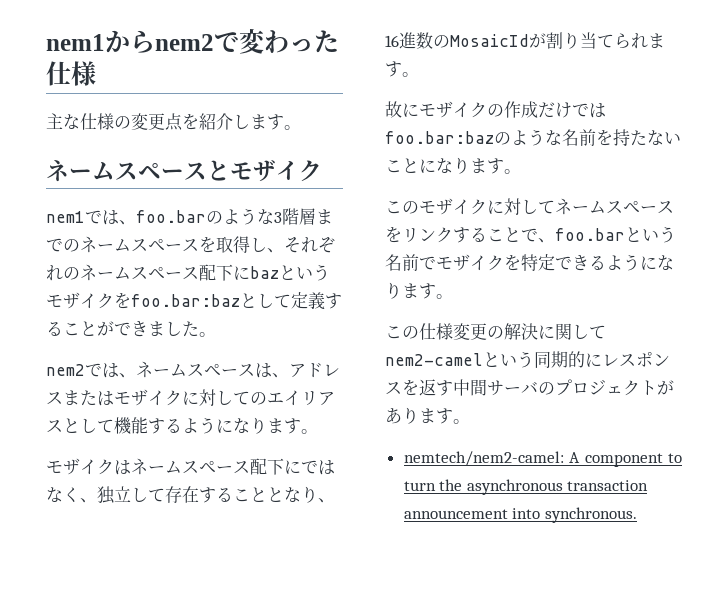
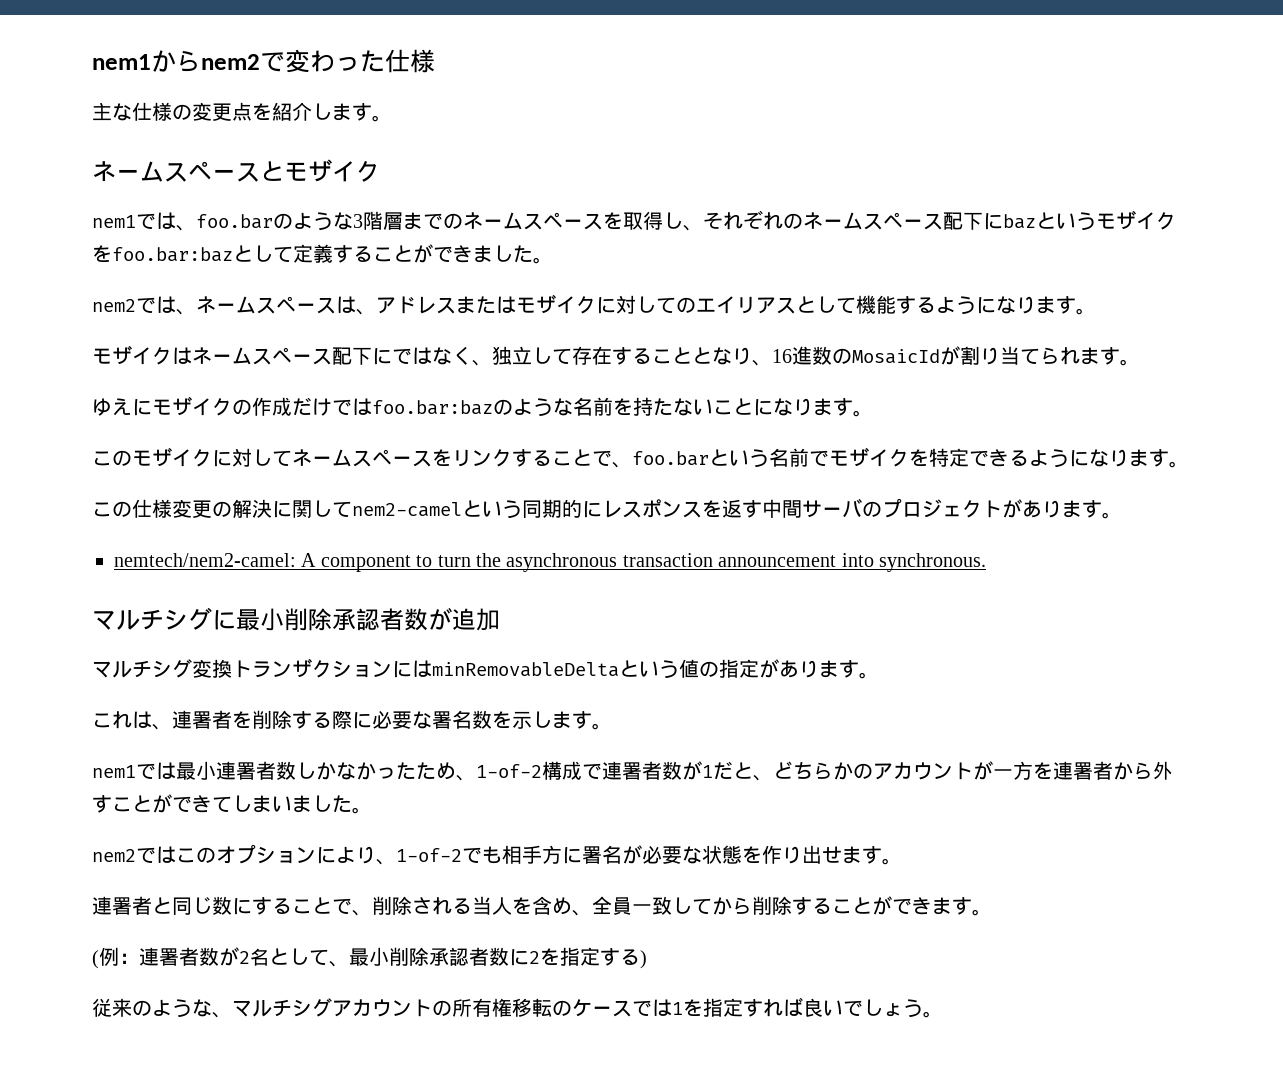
- 故にモザイクの作成だけではfoo.bar:bazのような名前を持たないことになります。
+ ゆえにモザイクの作成だけではfoo.bar:bazのような名前を持たないことになります。
+ マルチシグに最小削除承認者数が追加
+ マルチシグ変換トランザクションにはminRemovableDeltaという値の指定があります。
+ これは、連署者を削除する際に必要な署名数を示します。
+ nem1では最小連署者数しかなかったため、1-of-2構成で連署者数が1だと、どちらかのアカウントが一方を連署者から外すことができてしまいました。
+ nem2ではこのオプションにより、1-of-2でも相手方に署名が必要な状態を作り出せます。
+ 連署者と同じ数にすることで、削除される当人を含め、全員一致してから削除することができます。
+ (例：連署者数が2名として、最小削除承認者数に2を指定する)
+ 従来のような、マルチシグアカウントの所有権移転のケースでは1を指定すれば良いでしょう。

